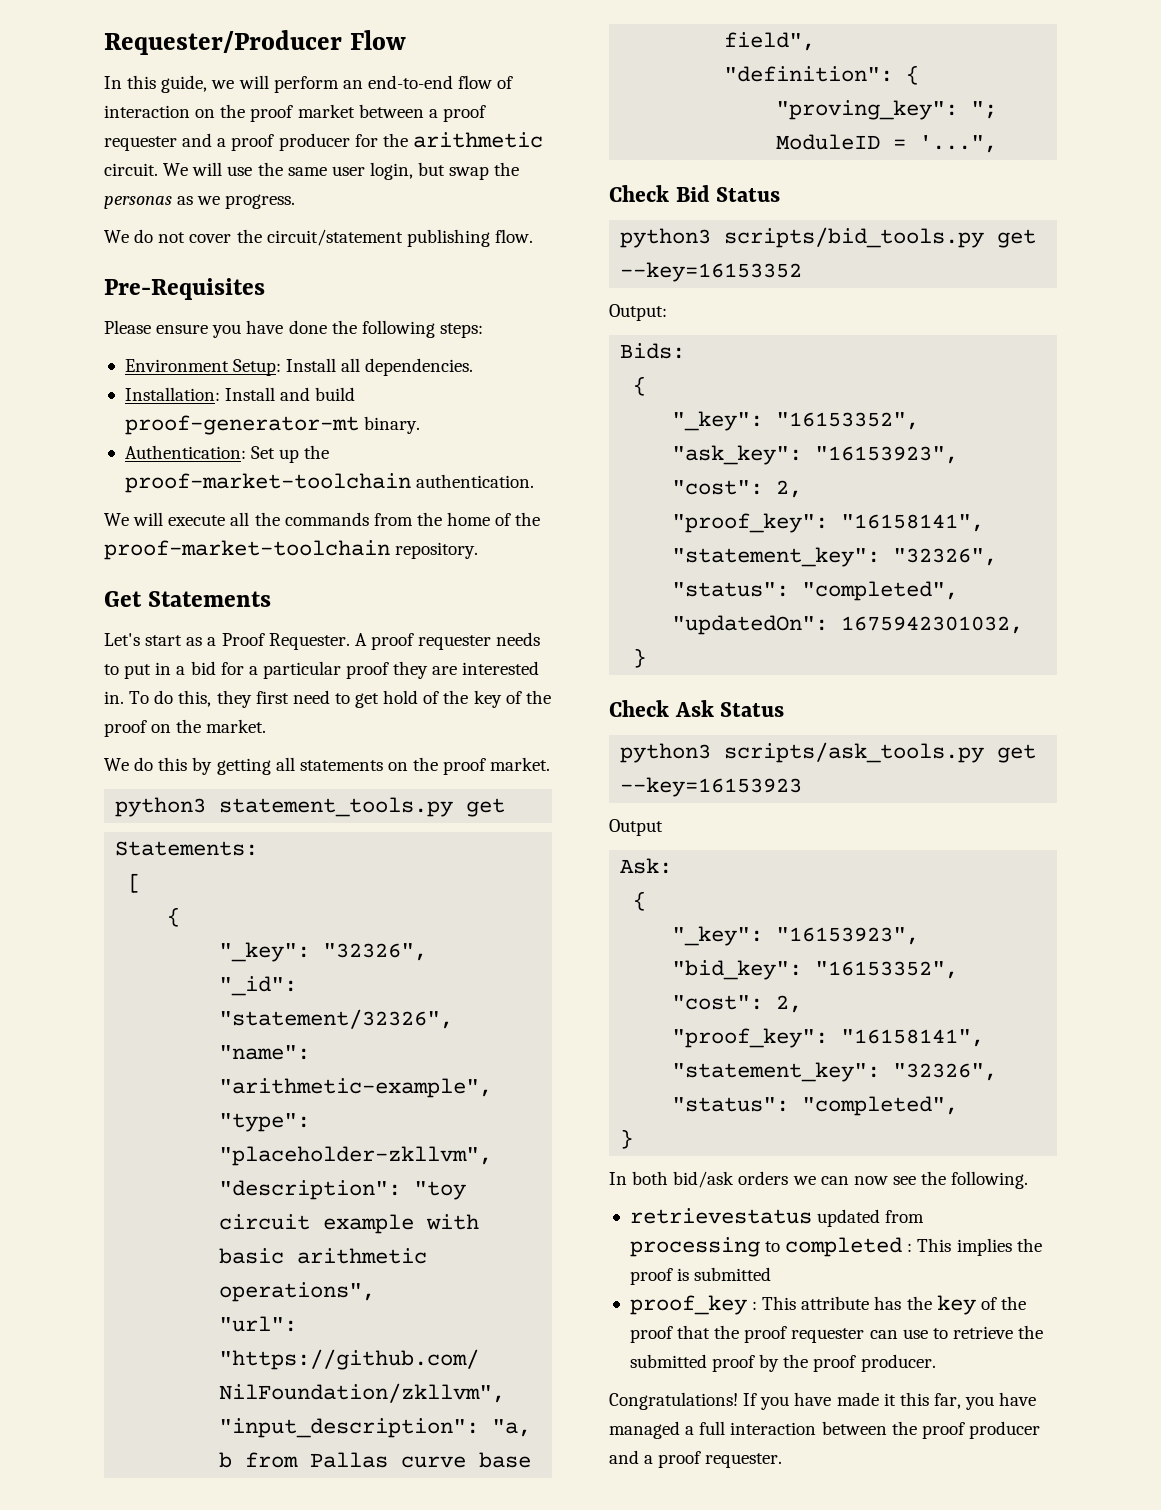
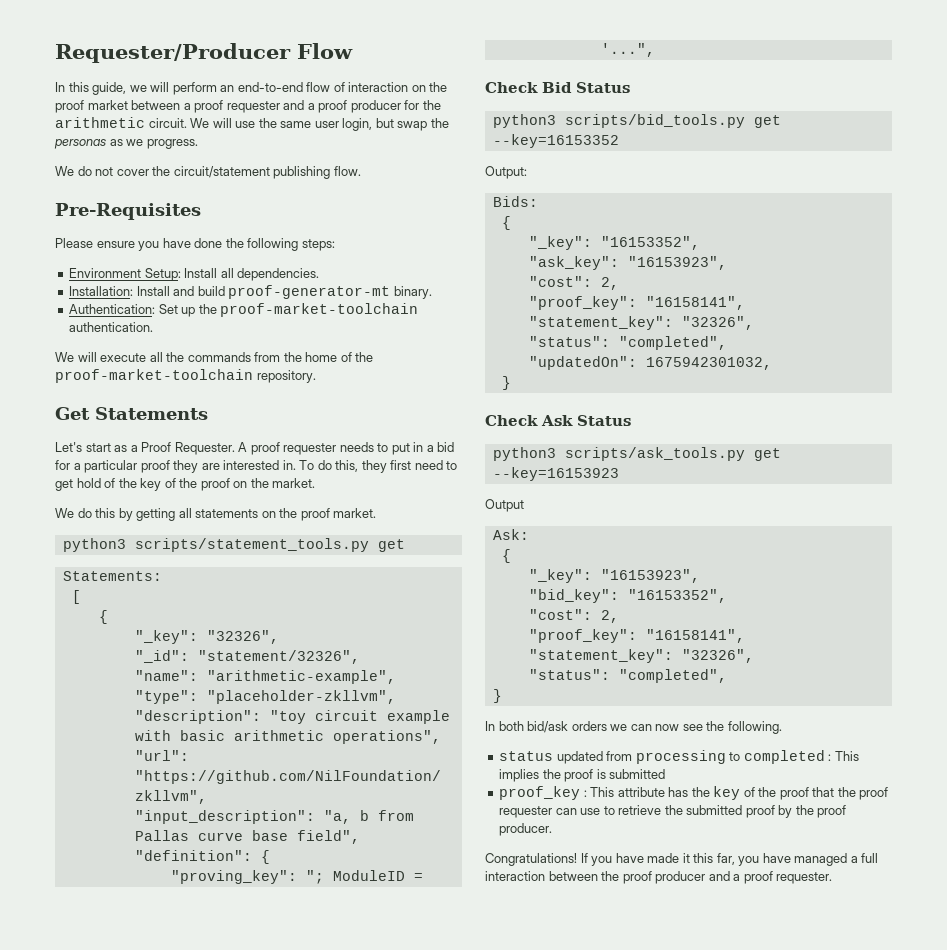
- python3 statement_tools.py get
+ python3 scripts/statement_tools.py get
- retrievestatus updated from processing to completed : This implies the proof is submitted
+ status updated from processing to completed : This implies the proof is submitted

